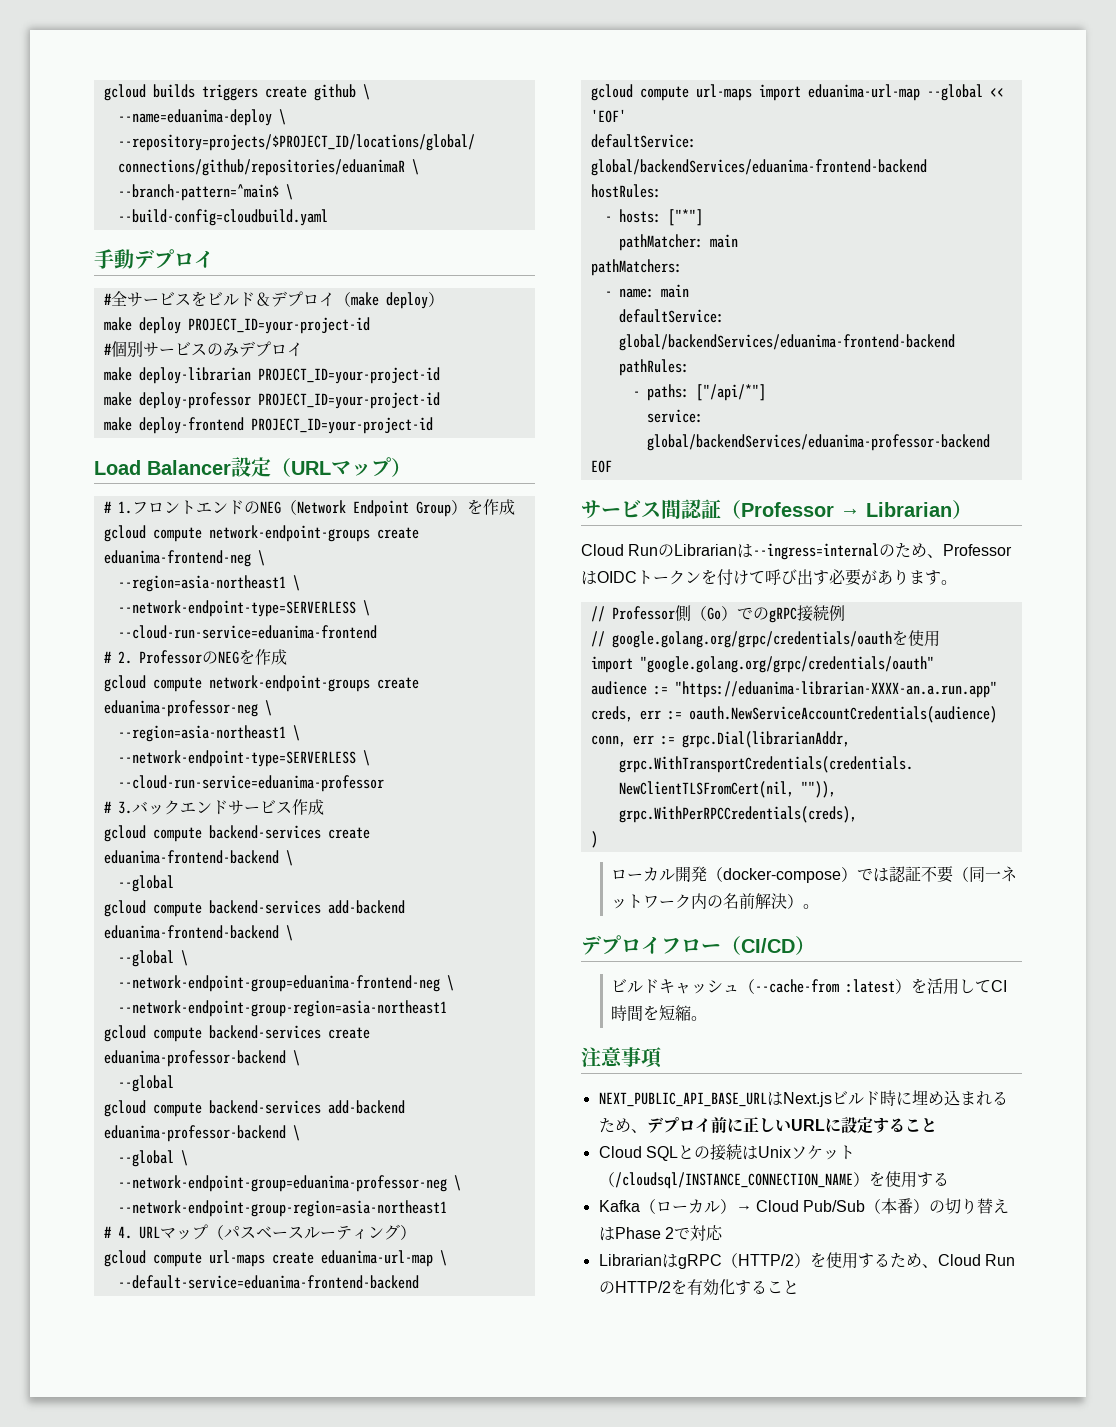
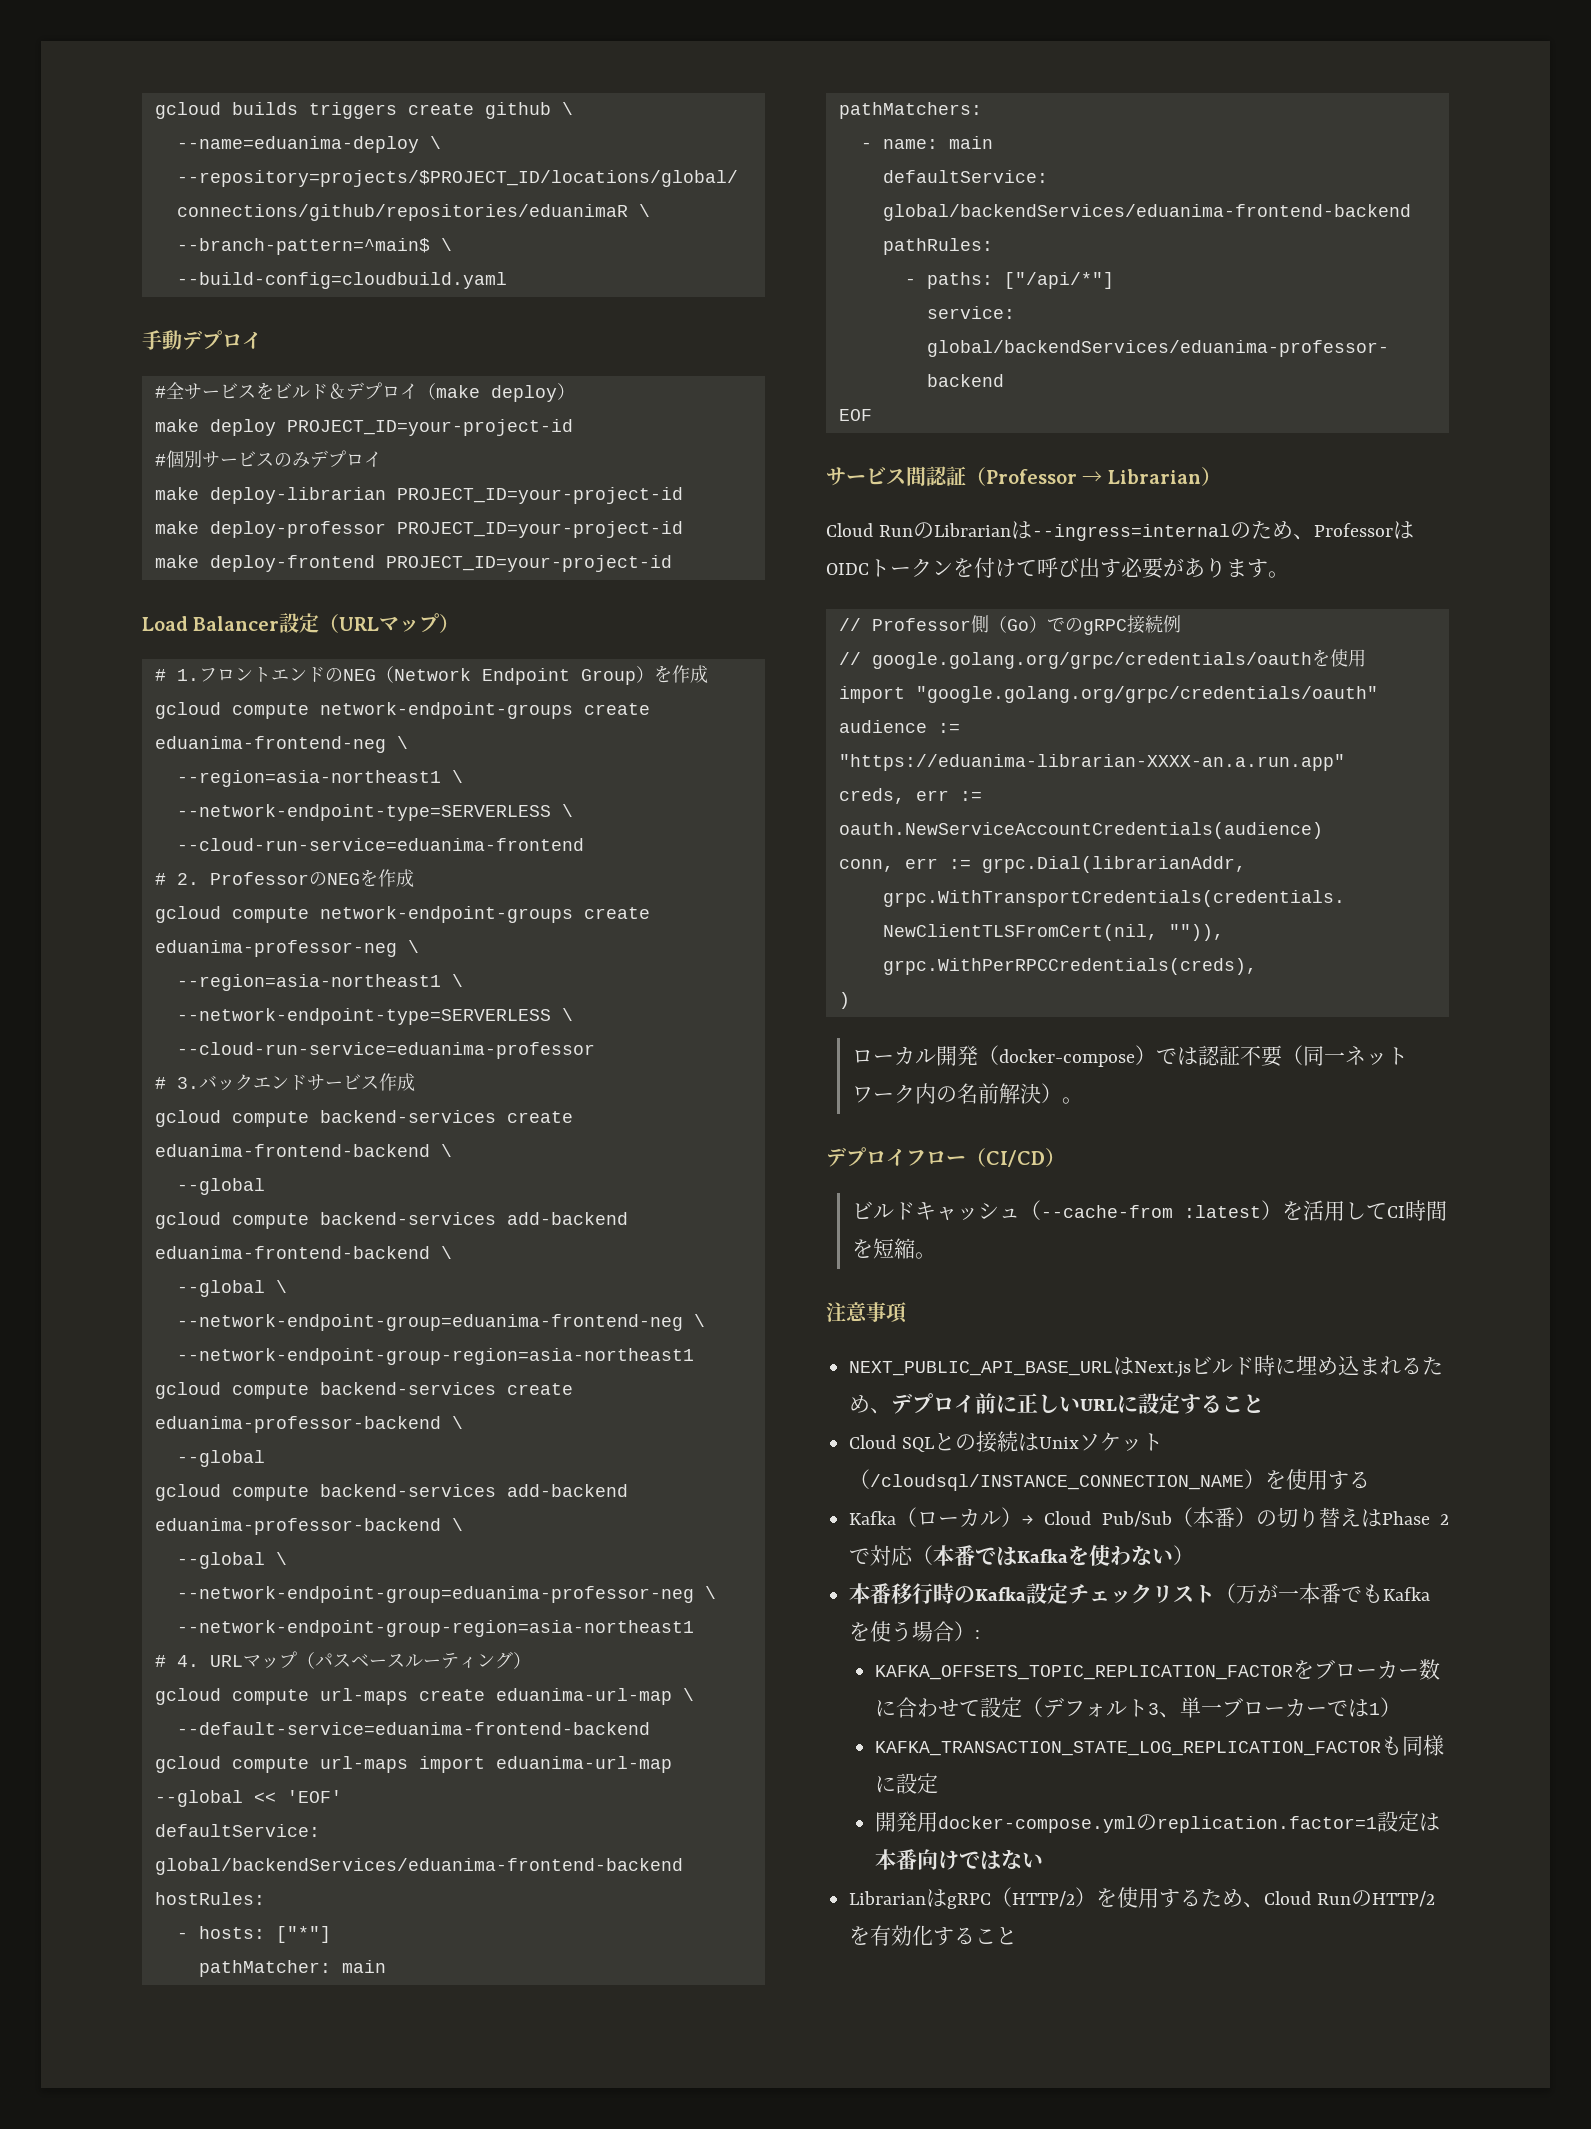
- Kafka（ローカル）→ Cloud Pub/Sub（本番）の切り替えはPhase 2で対応
+ Kafka（ローカル）→ Cloud Pub/Sub（本番）の切り替えはPhase 2で対応（本番ではKafkaを使わない）
+ 本番移行時のKafka設定チェックリスト（万が一本番でもKafkaを使う場合）:
+ KAFKA_OFFSETS_TOPIC_REPLICATION_FACTORをブローカー数に合わせて設定（デフォルト3、単一ブローカーでは1）
+ KAFKA_TRANSACTION_STATE_LOG_REPLICATION_FACTORも同様に設定
+ 開発用docker-compose.ymlのreplication.factor=1設定は本番向けではない

